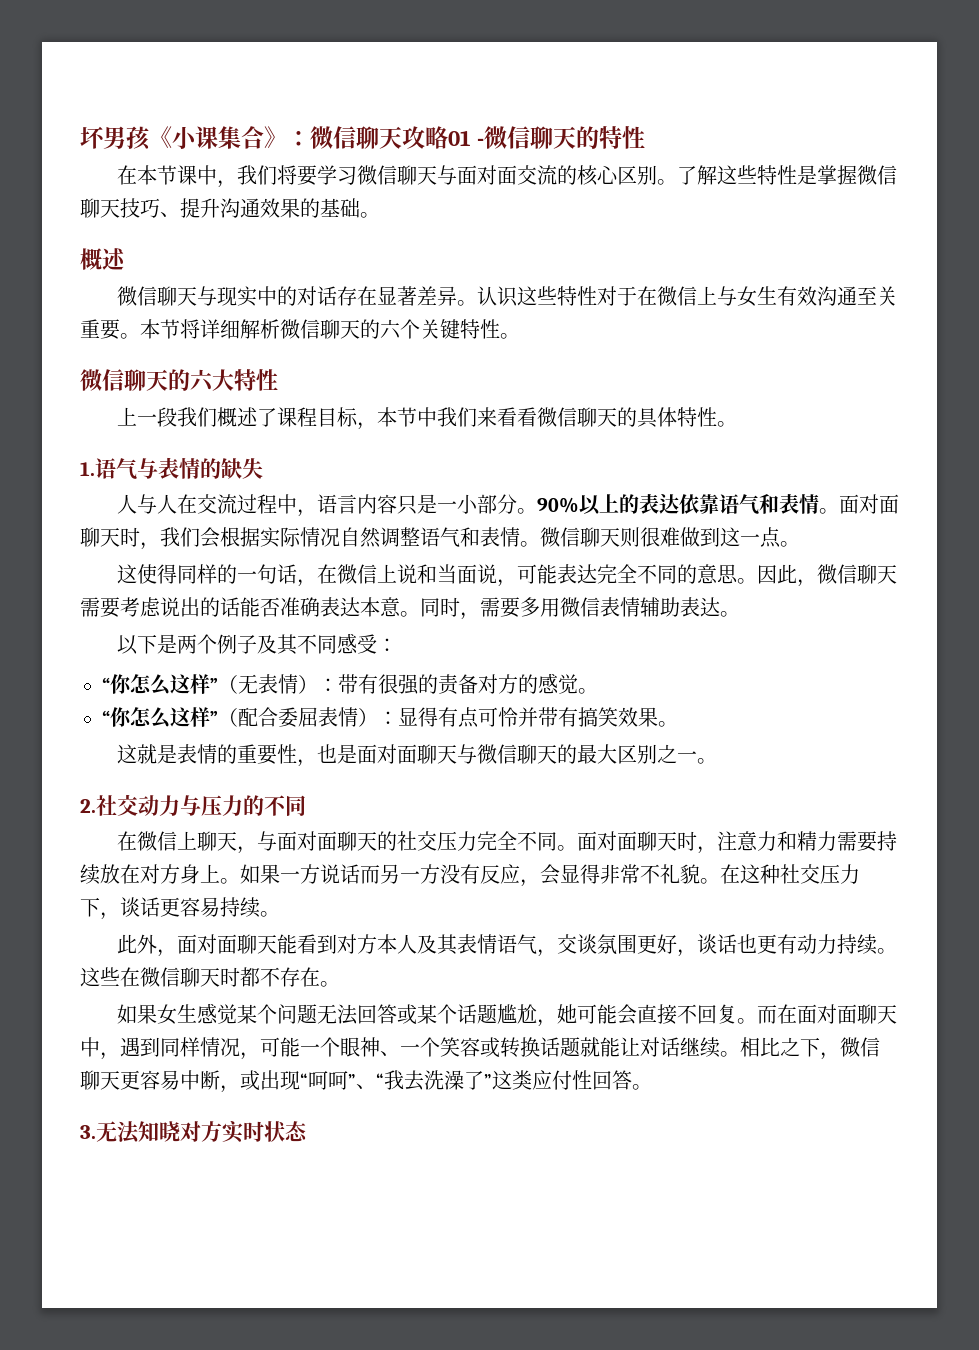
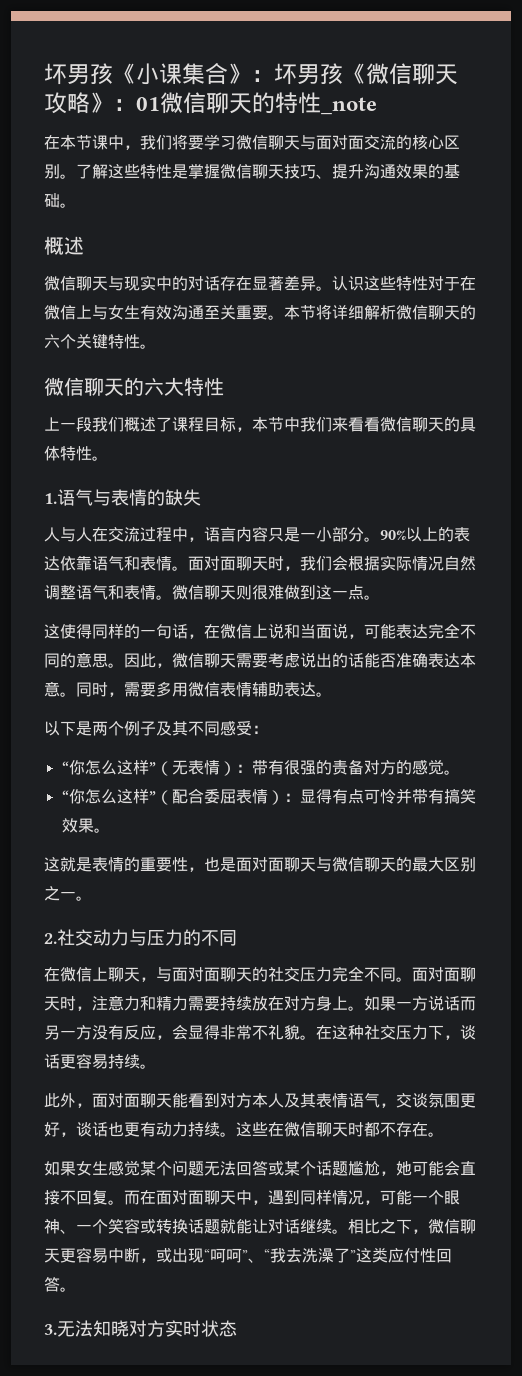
- 坏男孩《小课集合》：微信聊天攻略01 -微信聊天的特性
+ 坏男孩《小课集合》：坏男孩《微信聊天攻略》：01微信聊天的特性_note

